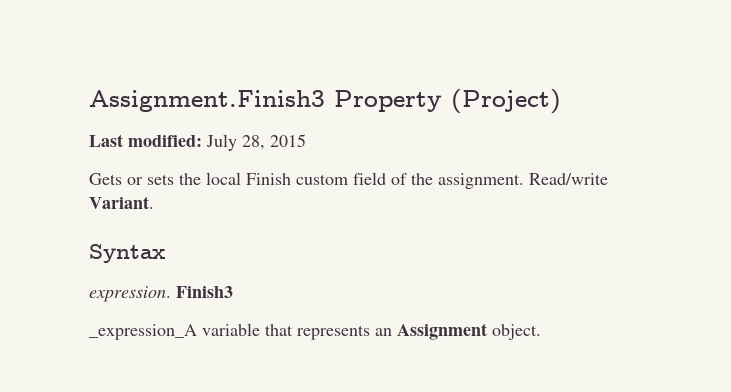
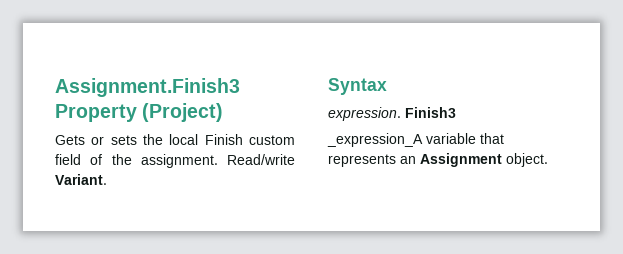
- Last modified: July 28, 2015

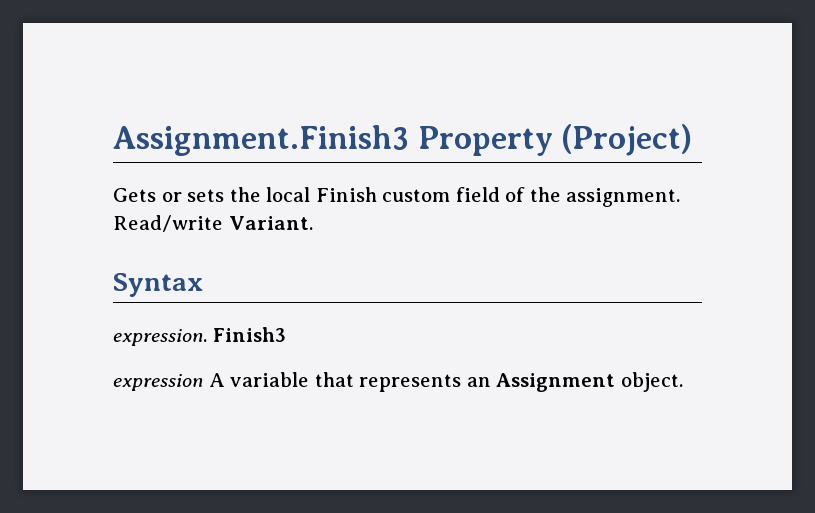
- _expression_A variable that represents an Assignment object.
+ expression A variable that represents an Assignment object.

